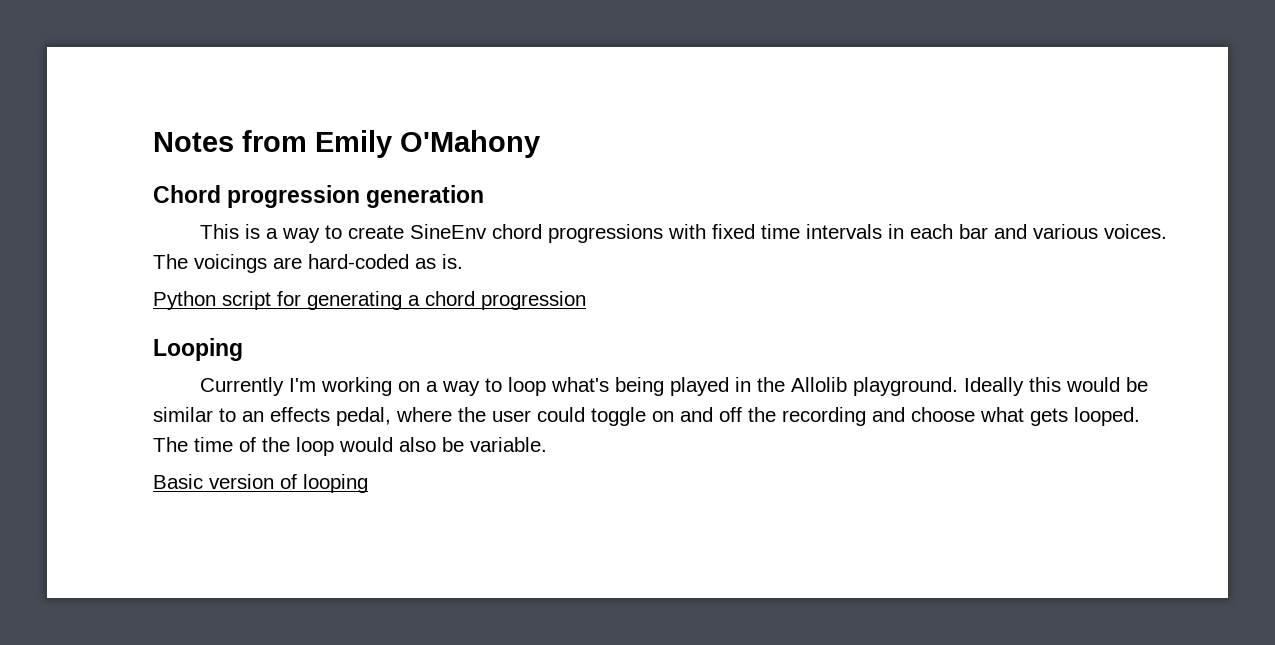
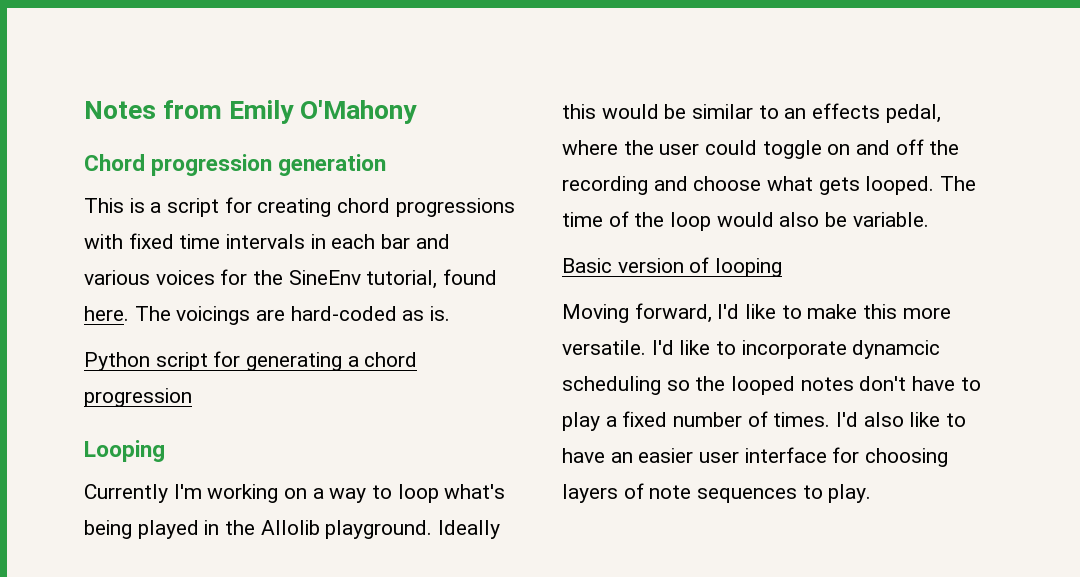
- This is a way to create SineEnv chord progressions with fixed time intervals in each bar and various voices.
+ This is a script for creating chord progressions with fixed time intervals in each bar and various voices for the SineEnv tutorial, found here.
+ Moving forward, I'd like to make this more versatile. I'd like to incorporate dynamcic scheduling so the looped notes don't have to play a fixed number of times. I'd also like to have an easier user interface for choosing layers of note sequences to play.

